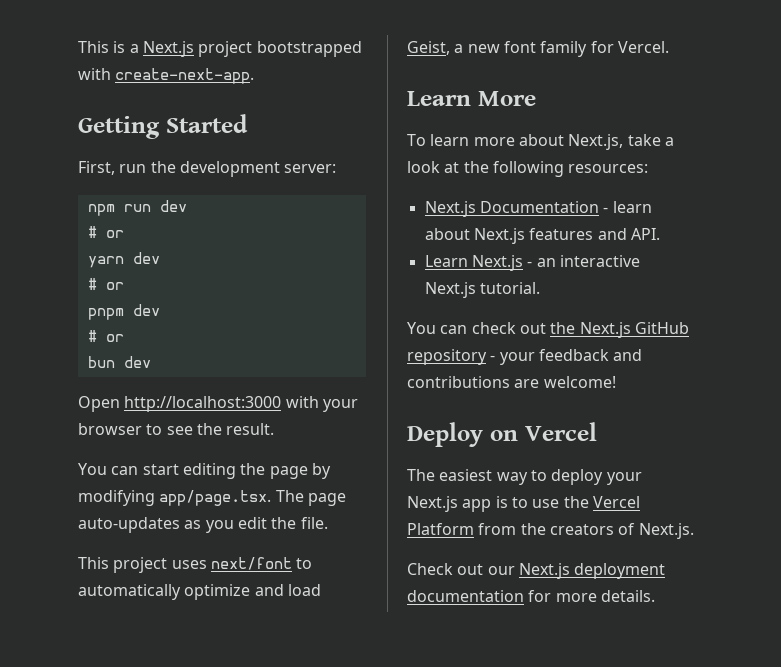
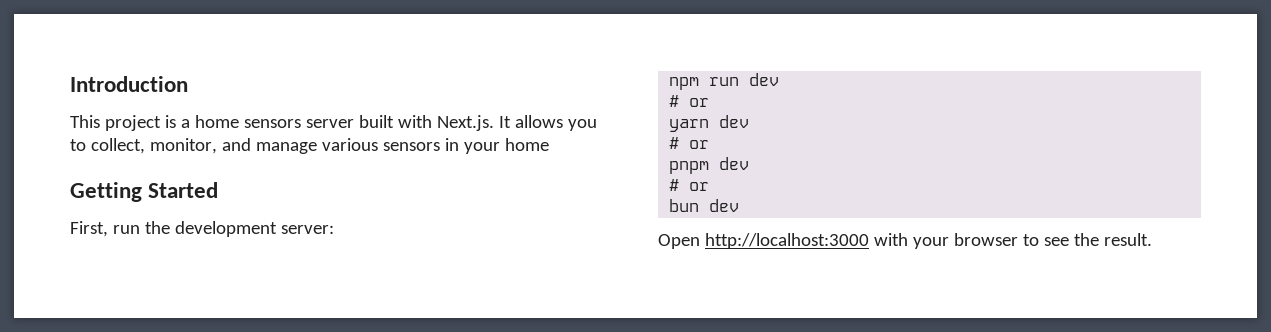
- This is a Next.js project bootstrapped with create-next-app.
+ Introduction
+ This project is a home sensors server built with Next.js. It allows you to collect, monitor, and manage various sensors in your home
- You can start editing the page by modifying app/page.tsx. The page auto-updates as you edit the file.
- This project uses next/font to automatically optimize and load Geist, a new font family for Vercel.
- Learn More
- To learn more about Next.js, take a look at the following resources:
- Next.js Documentation - learn about Next.js features and API.
- Learn Next.js - an interactive Next.js tutorial.
- You can check out the Next.js GitHub repository - your feedback and contributions are welcome!
- Deploy on Vercel
- The easiest way to deploy your Next.js app is to use the Vercel Platform from the creators of Next.js.
- Check out our Next.js deployment documentation for more details.

